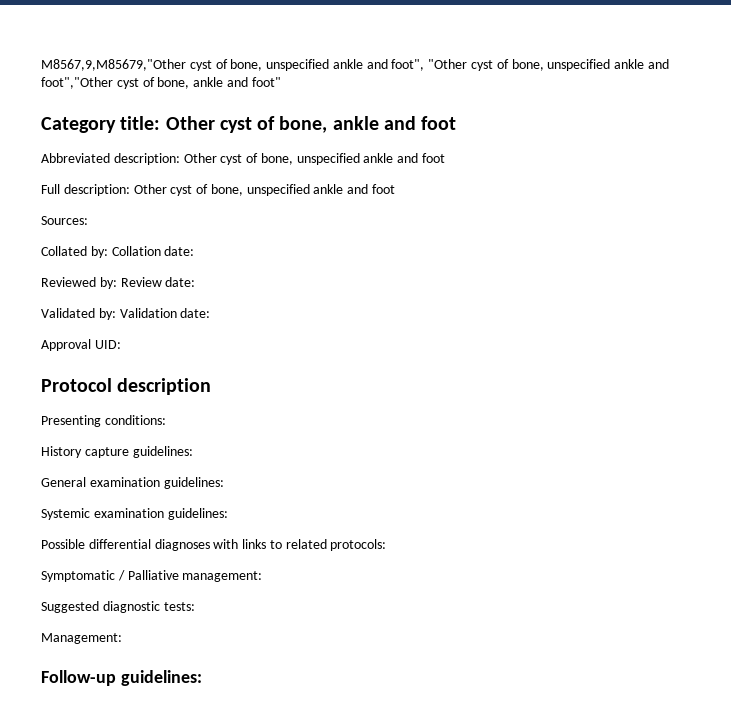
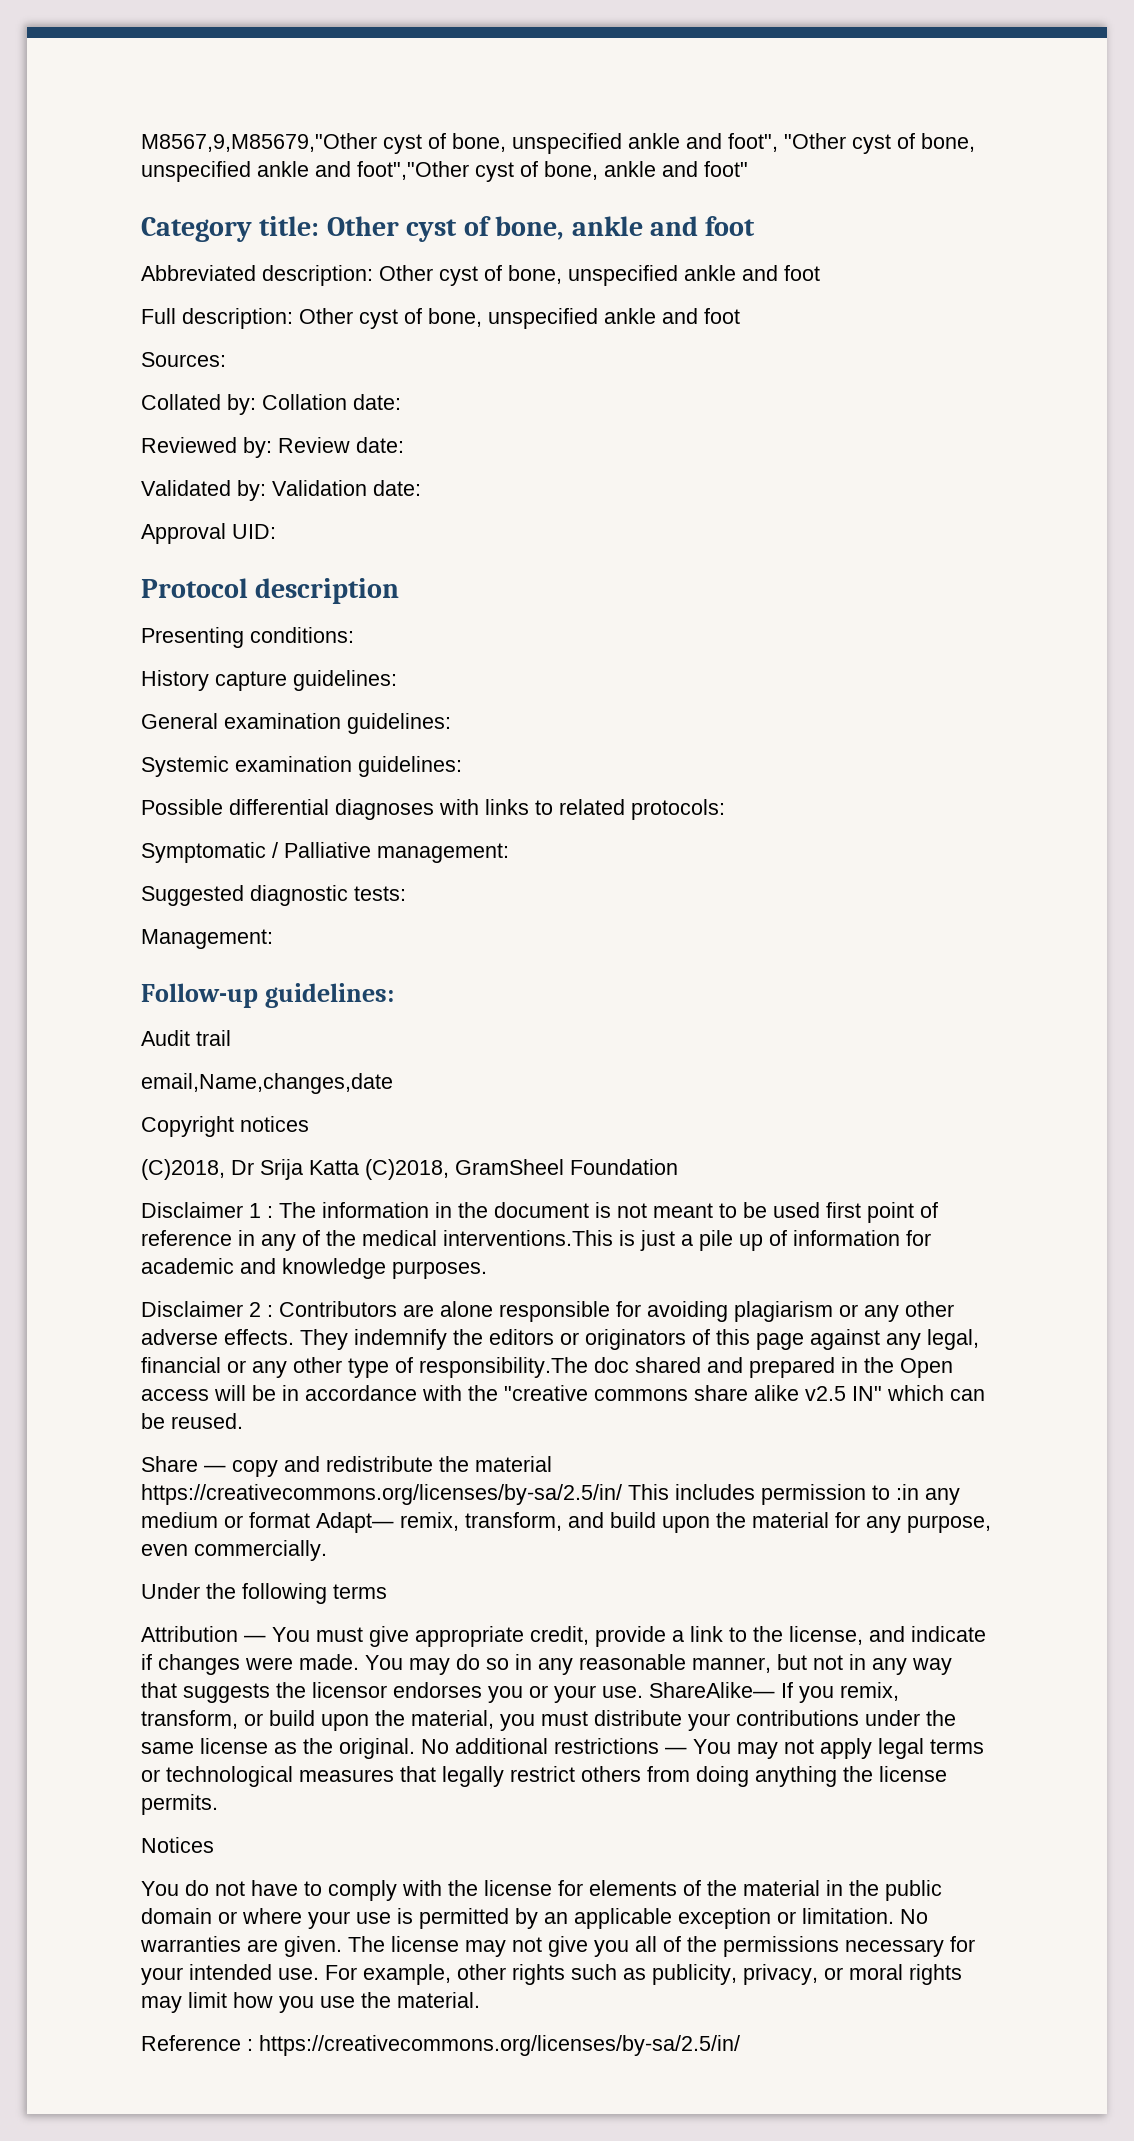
+ Audit trail
+ email,Name,changes,date
+ Copyright notices
+ (C)2018, Dr Srija Katta (C)2018, GramSheel Foundation
+ Disclaimer 1 : The information in the document is not meant to be used first point of reference in any of the medical interventions.This is just a pile up of information for academic and knowledge purposes.
+ Disclaimer 2 : Contributors are alone responsible for avoiding plagiarism or any other adverse effects. They indemnify the editors or originators of this page against any legal, financial or any other type of responsibility.The doc shared and prepared in the Open access will be in accordance with the "creative commons share alike v2.5 IN" which can be reused.
+ Share — copy and redistribute the material https://creativecommons.org/licenses/by-sa/2.5/in/ This includes permission to :in any medium or format Adapt— remix, transform, and build upon the material for any purpose, even commercially.
+ Under the following terms
+ Attribution — You must give appropriate credit, provide a link to the license, and indicate if changes were made. You may do so in any reasonable manner, but not in any way that suggests the licensor endorses you or your use. ShareAlike— If you remix, transform, or build upon the material, you must distribute your contributions under the same license as the original. No additional restrictions — You may not apply legal terms or technological measures that legally restrict others from doing anything the license permits.
+ Notices
+ You do not have to comply with the license for elements of the material in the public domain or where your use is permitted by an applicable exception or limitation. No warranties are given. The license may not give you all of the permissions necessary for your intended use. For example, other rights such as publicity, privacy, or moral rights may limit how you use the material.
+ Reference : https://creativecommons.org/licenses/by-sa/2.5/in/

